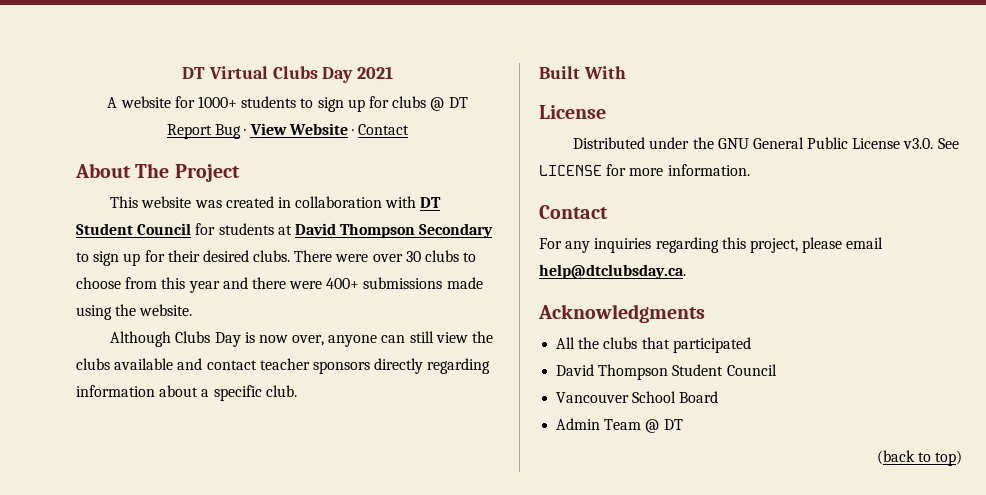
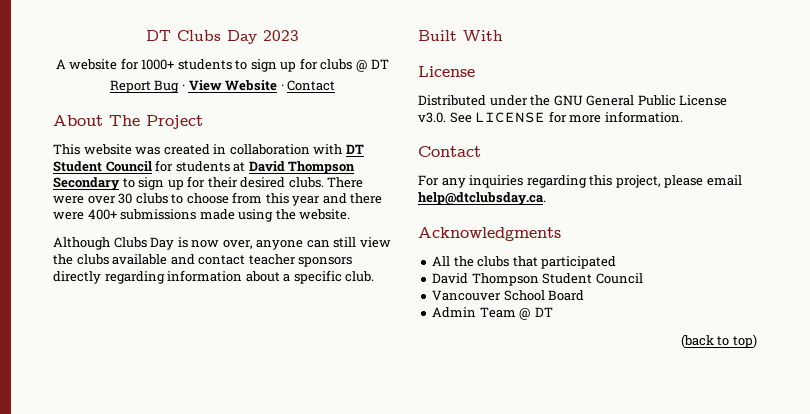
- DT Virtual Clubs Day 2021
+ DT Clubs Day 2023

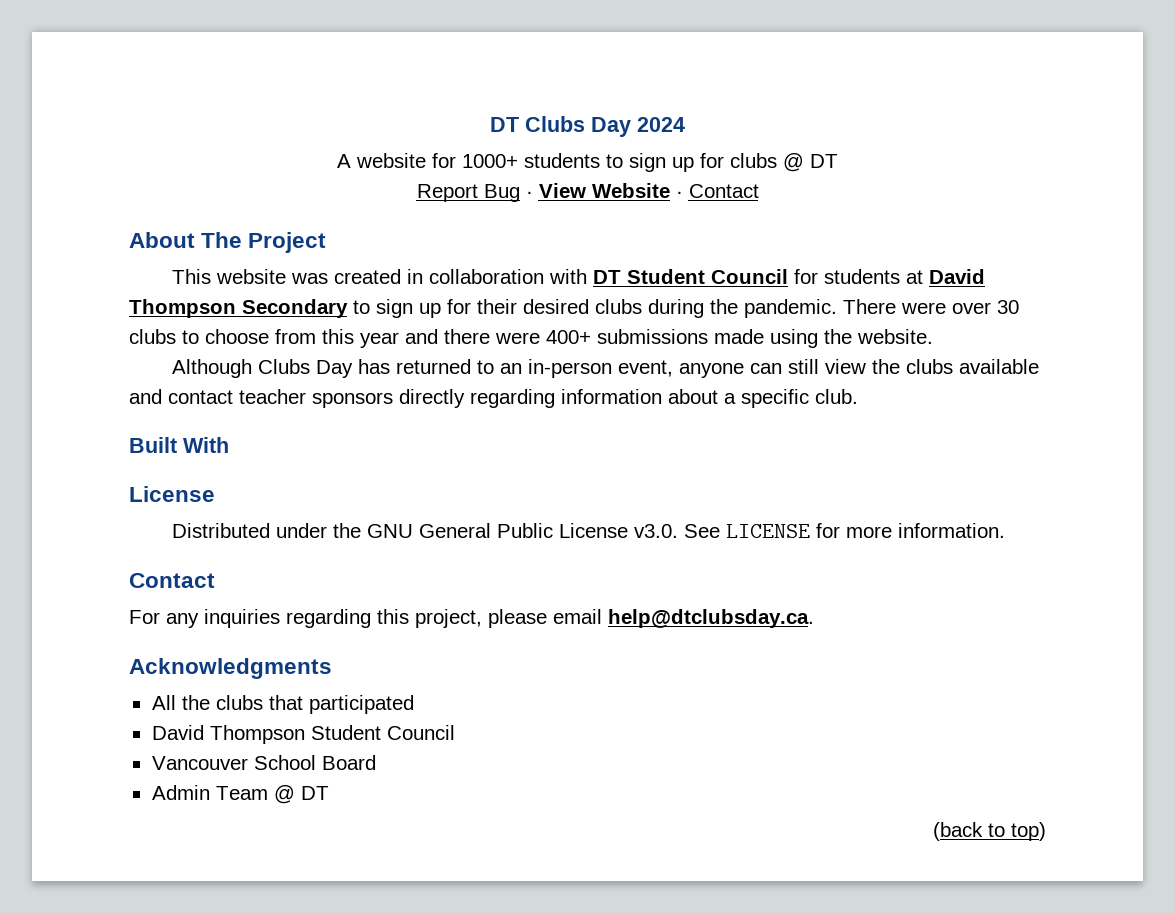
- DT Clubs Day 2023
+ DT Clubs Day 2024
- This website was created in collaboration with DT Student Council for students at David Thompson Secondary to sign up for their desired clubs.
+ This website was created in collaboration with DT Student Council for students at David Thompson Secondary to sign up for their desired clubs during the pandemic.
- Although Clubs Day is now over, anyone can still view the clubs available and contact teacher sponsors directly regarding information about a specific club.
+ Although Clubs Day has returned to an in-person event, anyone can still view the clubs available and contact teacher sponsors directly regarding information about a specific club.

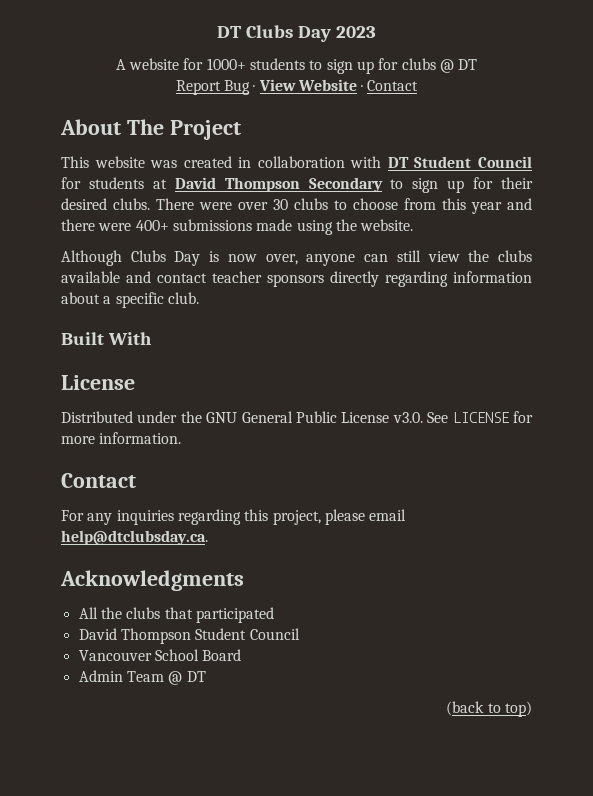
- DT Clubs Day 2024
+ DT Clubs Day 2023
- This website was created in collaboration with DT Student Council for students at David Thompson Secondary to sign up for their desired clubs during the pandemic.
+ This website was created in collaboration with DT Student Council for students at David Thompson Secondary to sign up for their desired clubs.
- Although Clubs Day has returned to an in-person event, anyone can still view the clubs available and contact teacher sponsors directly regarding information about a specific club.
+ Although Clubs Day is now over, anyone can still view the clubs available and contact teacher sponsors directly regarding information about a specific club.

